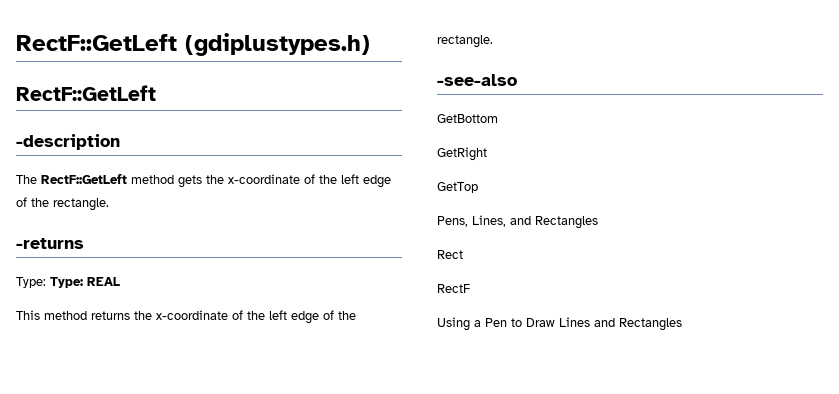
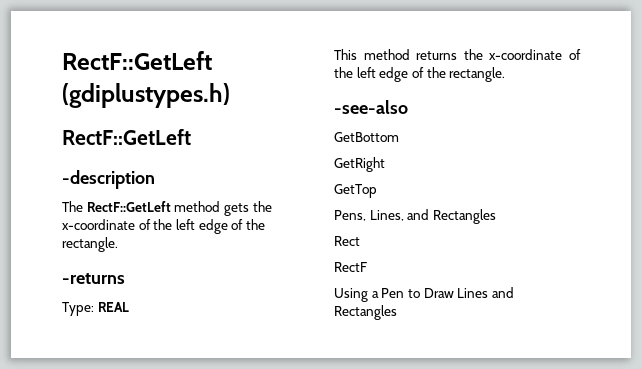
- Type: Type: REAL
+ Type: REAL

